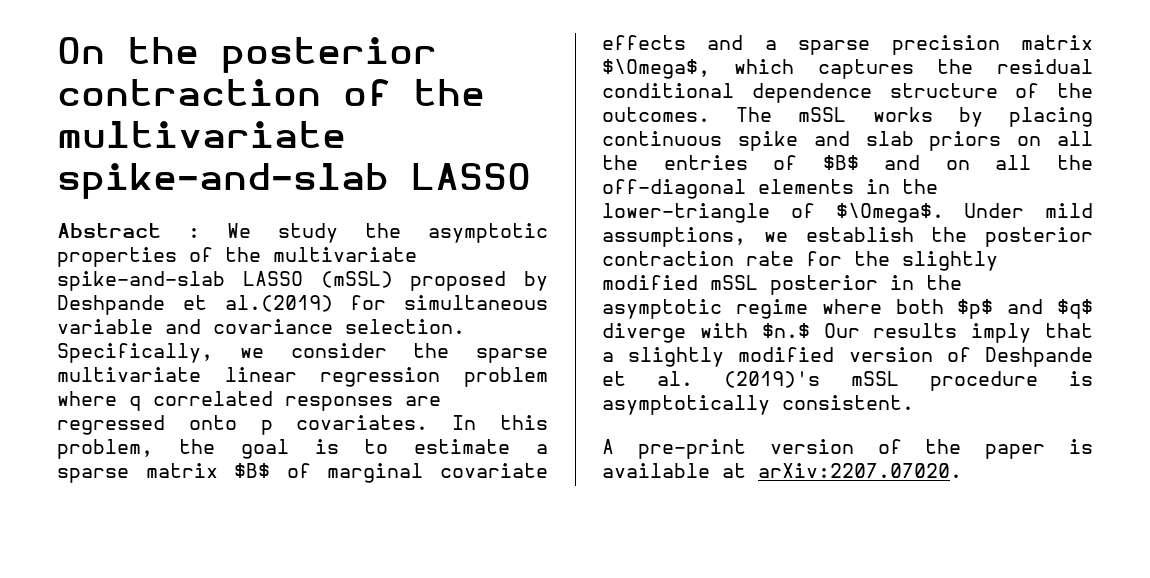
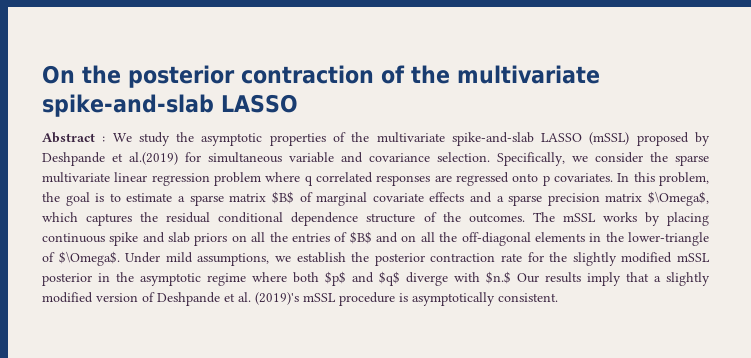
- A pre-print version of the paper is available at arXiv:2207.07020.

